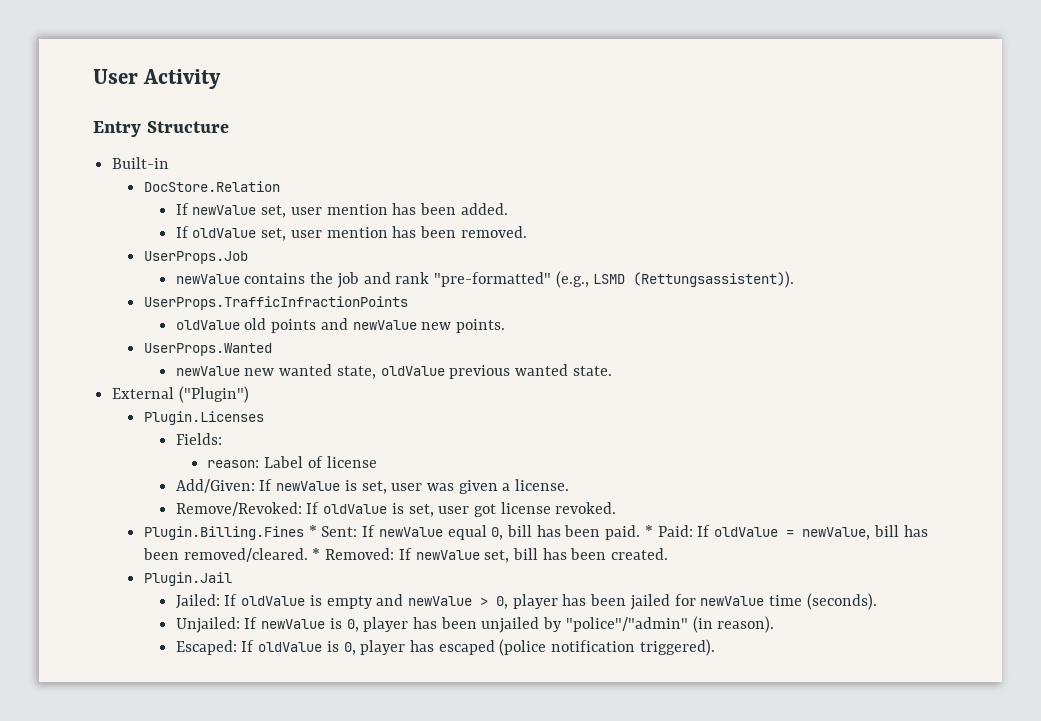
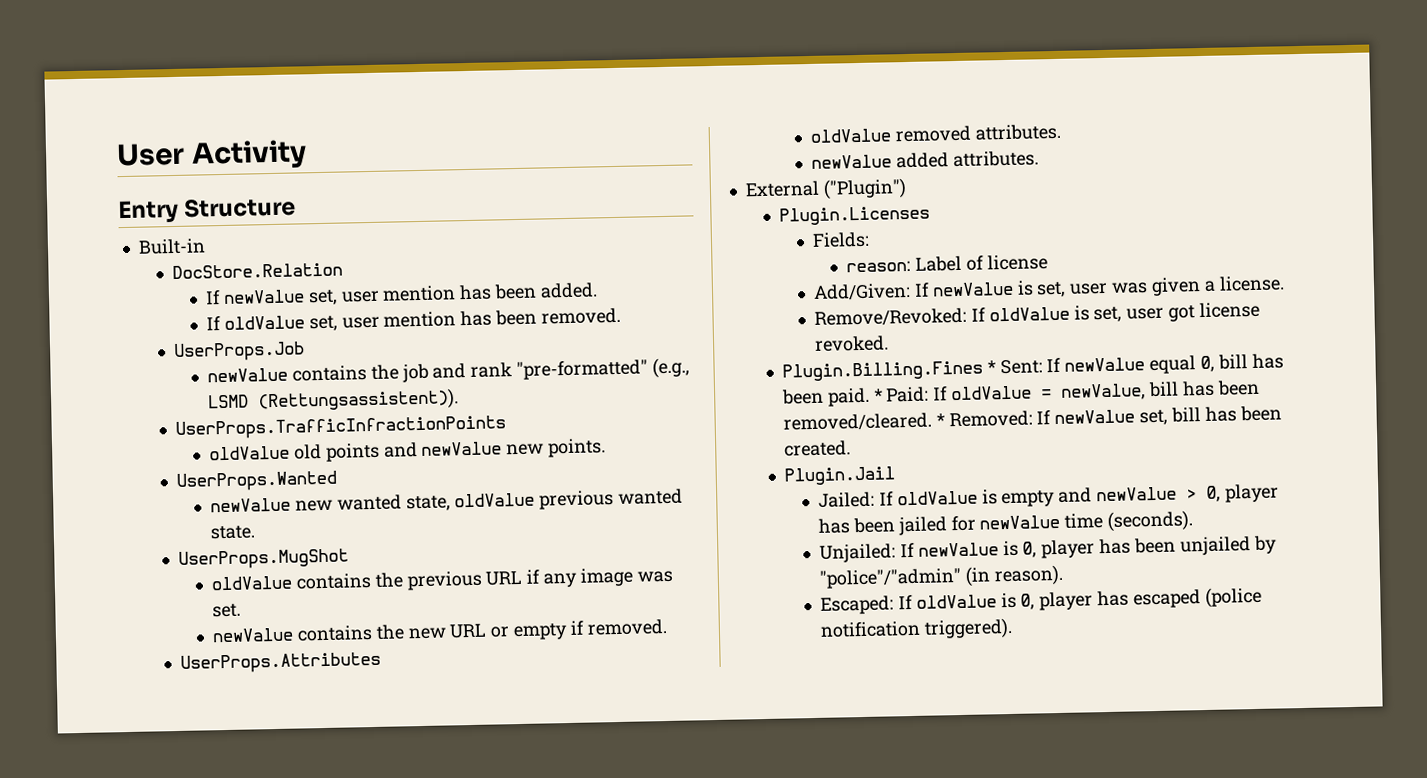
+ UserProps.MugShot
+ oldValue contains the previous URL if any image was set.
+ newValue contains the new URL or empty if removed.
+ UserProps.Attributes
+ oldValue removed attributes.
+ newValue added attributes.

